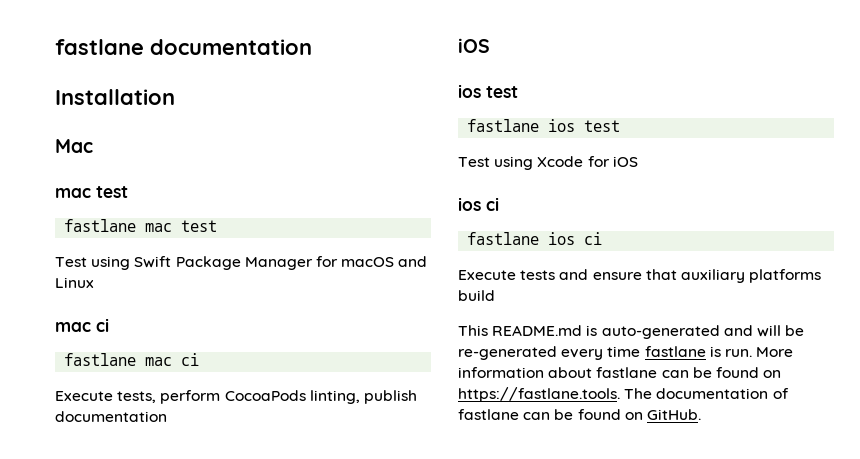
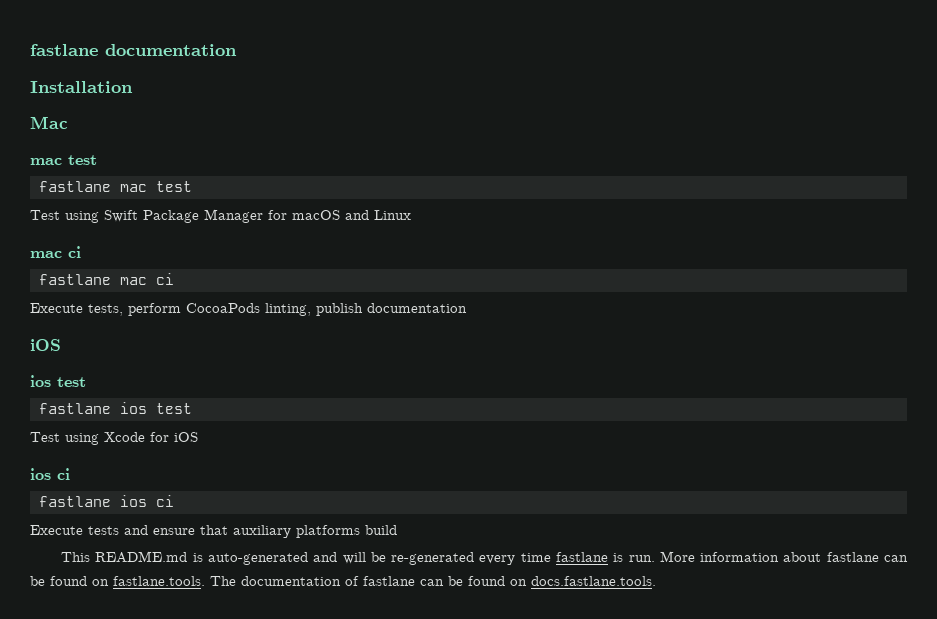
- More information about fastlane can be found on https://fastlane.tools. The documentation of fastlane can be found on GitHub.
+ More information about fastlane can be found on fastlane.tools. The documentation of fastlane can be found on docs.fastlane.tools.

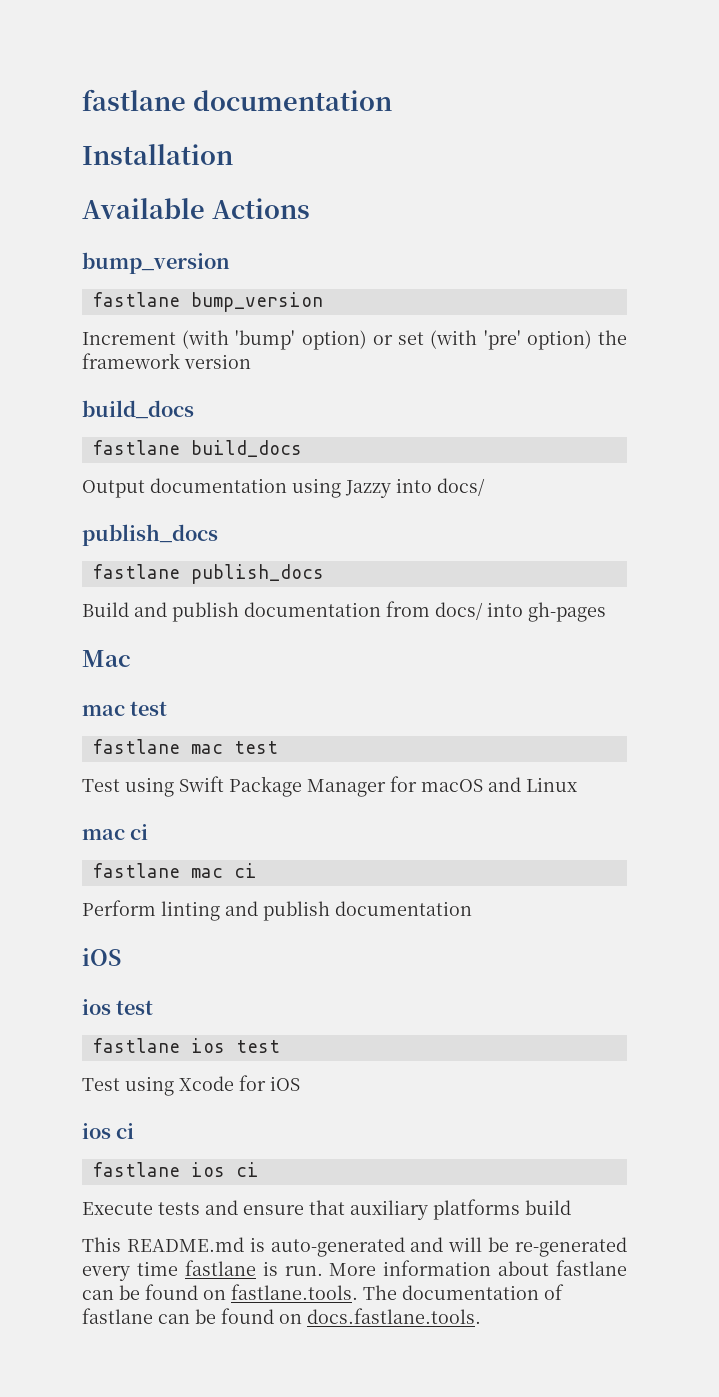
+ Available Actions
+ bump_version
+ fastlane bump_version
+ Increment (with 'bump' option) or set (with 'pre' option) the framework version
+ build_docs
+ fastlane build_docs
+ Output documentation using Jazzy into docs/
+ publish_docs
+ fastlane publish_docs
+ Build and publish documentation from docs/ into gh-pages
- Execute tests, perform CocoaPods linting, publish documentation
+ Perform linting and publish documentation

